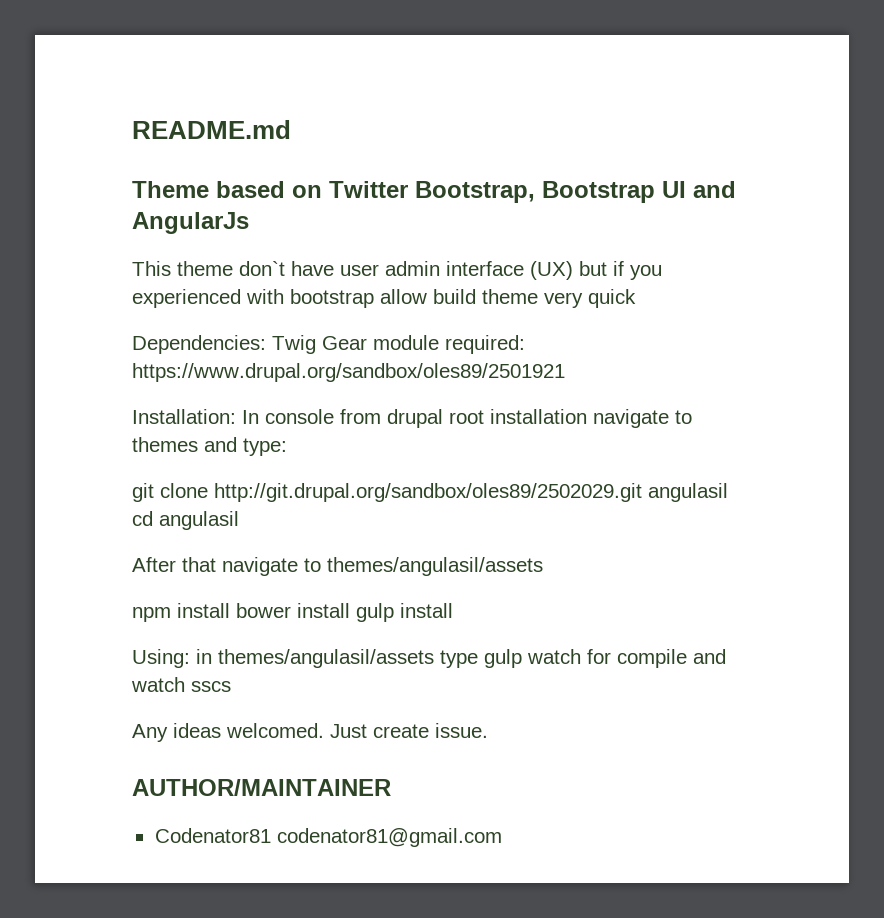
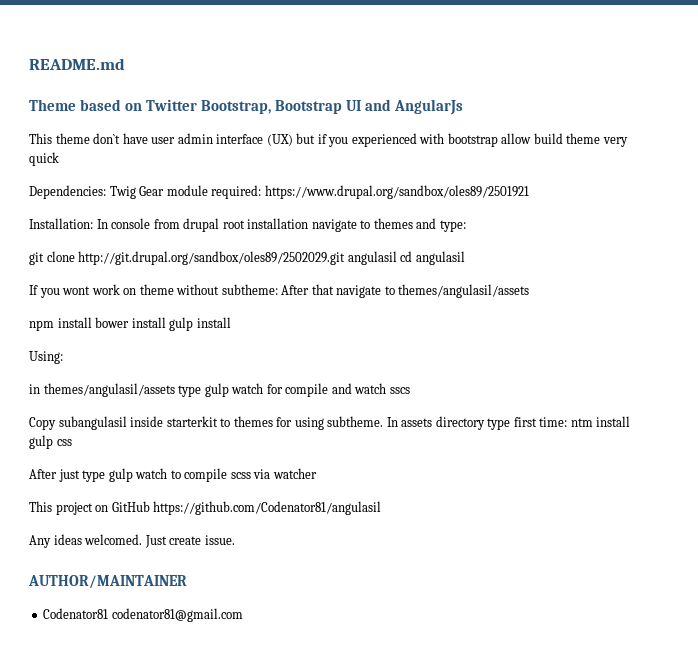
- After that navigate to themes/angulasil/assets
+ If you wont work on theme without subtheme: After that navigate to themes/angulasil/assets
- Using: in themes/angulasil/assets type gulp watch for compile and watch sscs
+ Using:
+ in themes/angulasil/assets type gulp watch for compile and watch sscs
+ Copy subangulasil inside starterkit to themes for using subtheme. In assets directory type first time: ntm install gulp css
+ After just type gulp watch to compile scss via watcher
+ This project on GitHub https://github.com/Codenator81/angulasil

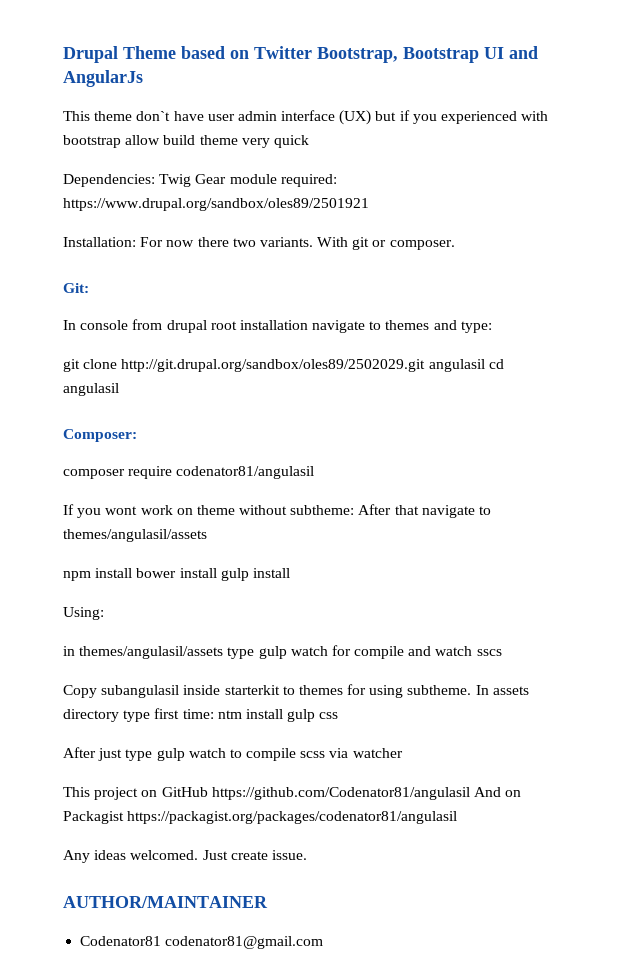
- README.md
- Theme based on Twitter Bootstrap, Bootstrap UI and AngularJs
+ Drupal Theme based on Twitter Bootstrap, Bootstrap UI and AngularJs
- Installation: In console from drupal root installation navigate to themes and type:
+ Installation: For now there two variants. With git or composer.
+ Git:
+ In console from drupal root installation navigate to themes and type:
+ Composer:
+ composer require codenator81/angulasil
- This project on GitHub https://github.com/Codenator81/angulasil
+ This project on GitHub https://github.com/Codenator81/angulasil And on Packagist https://packagist.org/packages/codenator81/angulasil

